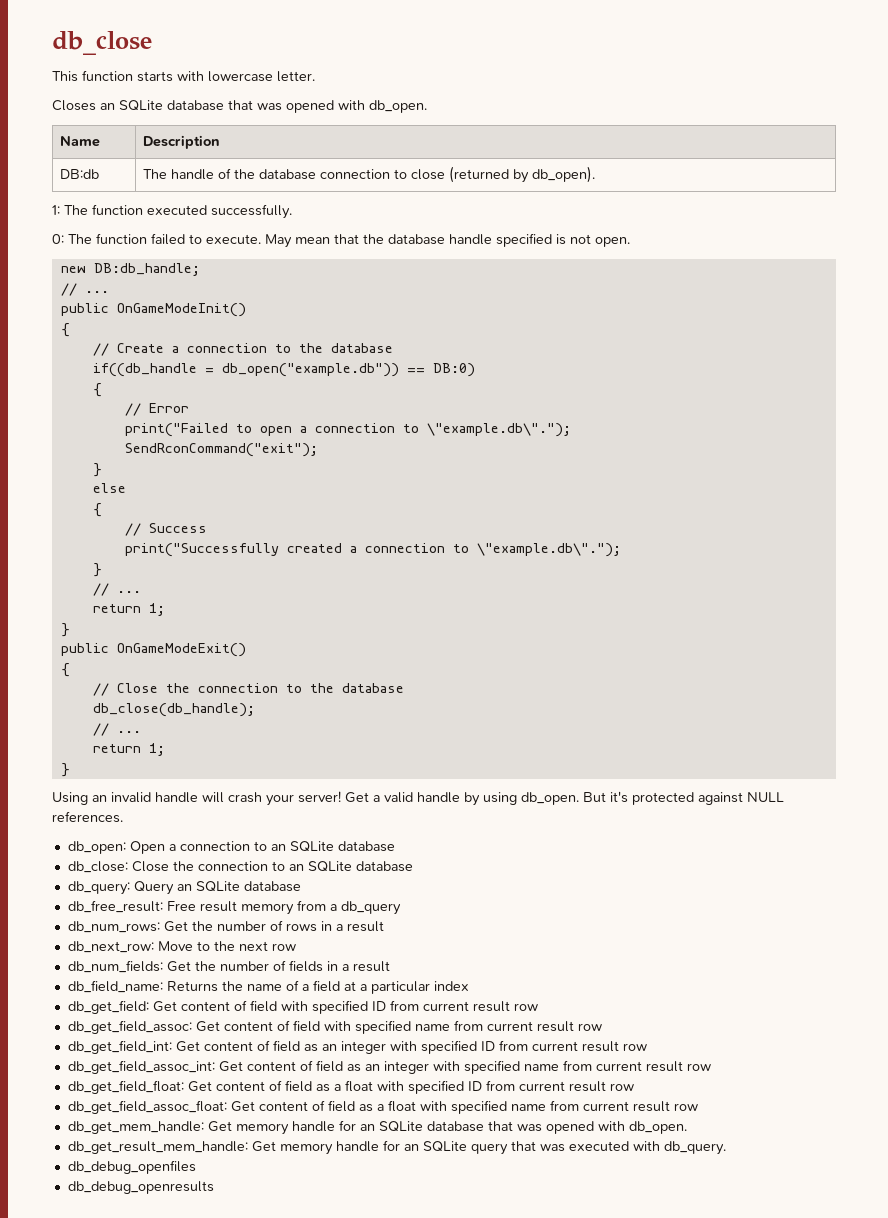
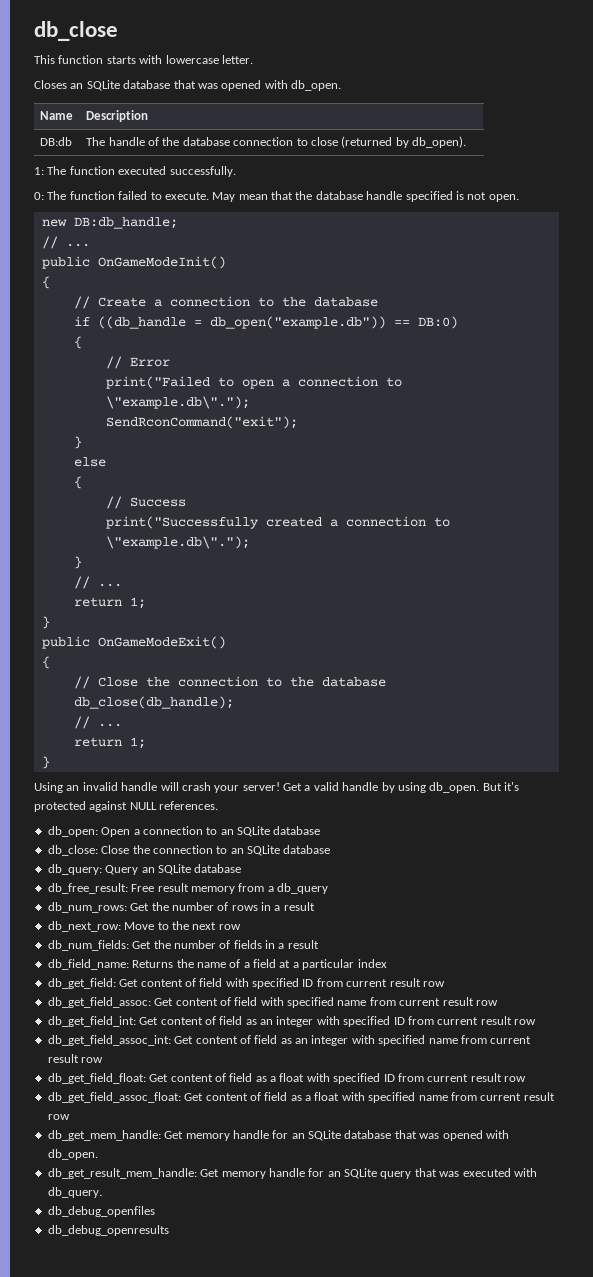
- if((db_handle = db_open("example.db")) == DB:0)
+ if ((db_handle = db_open("example.db")) == DB:0)

